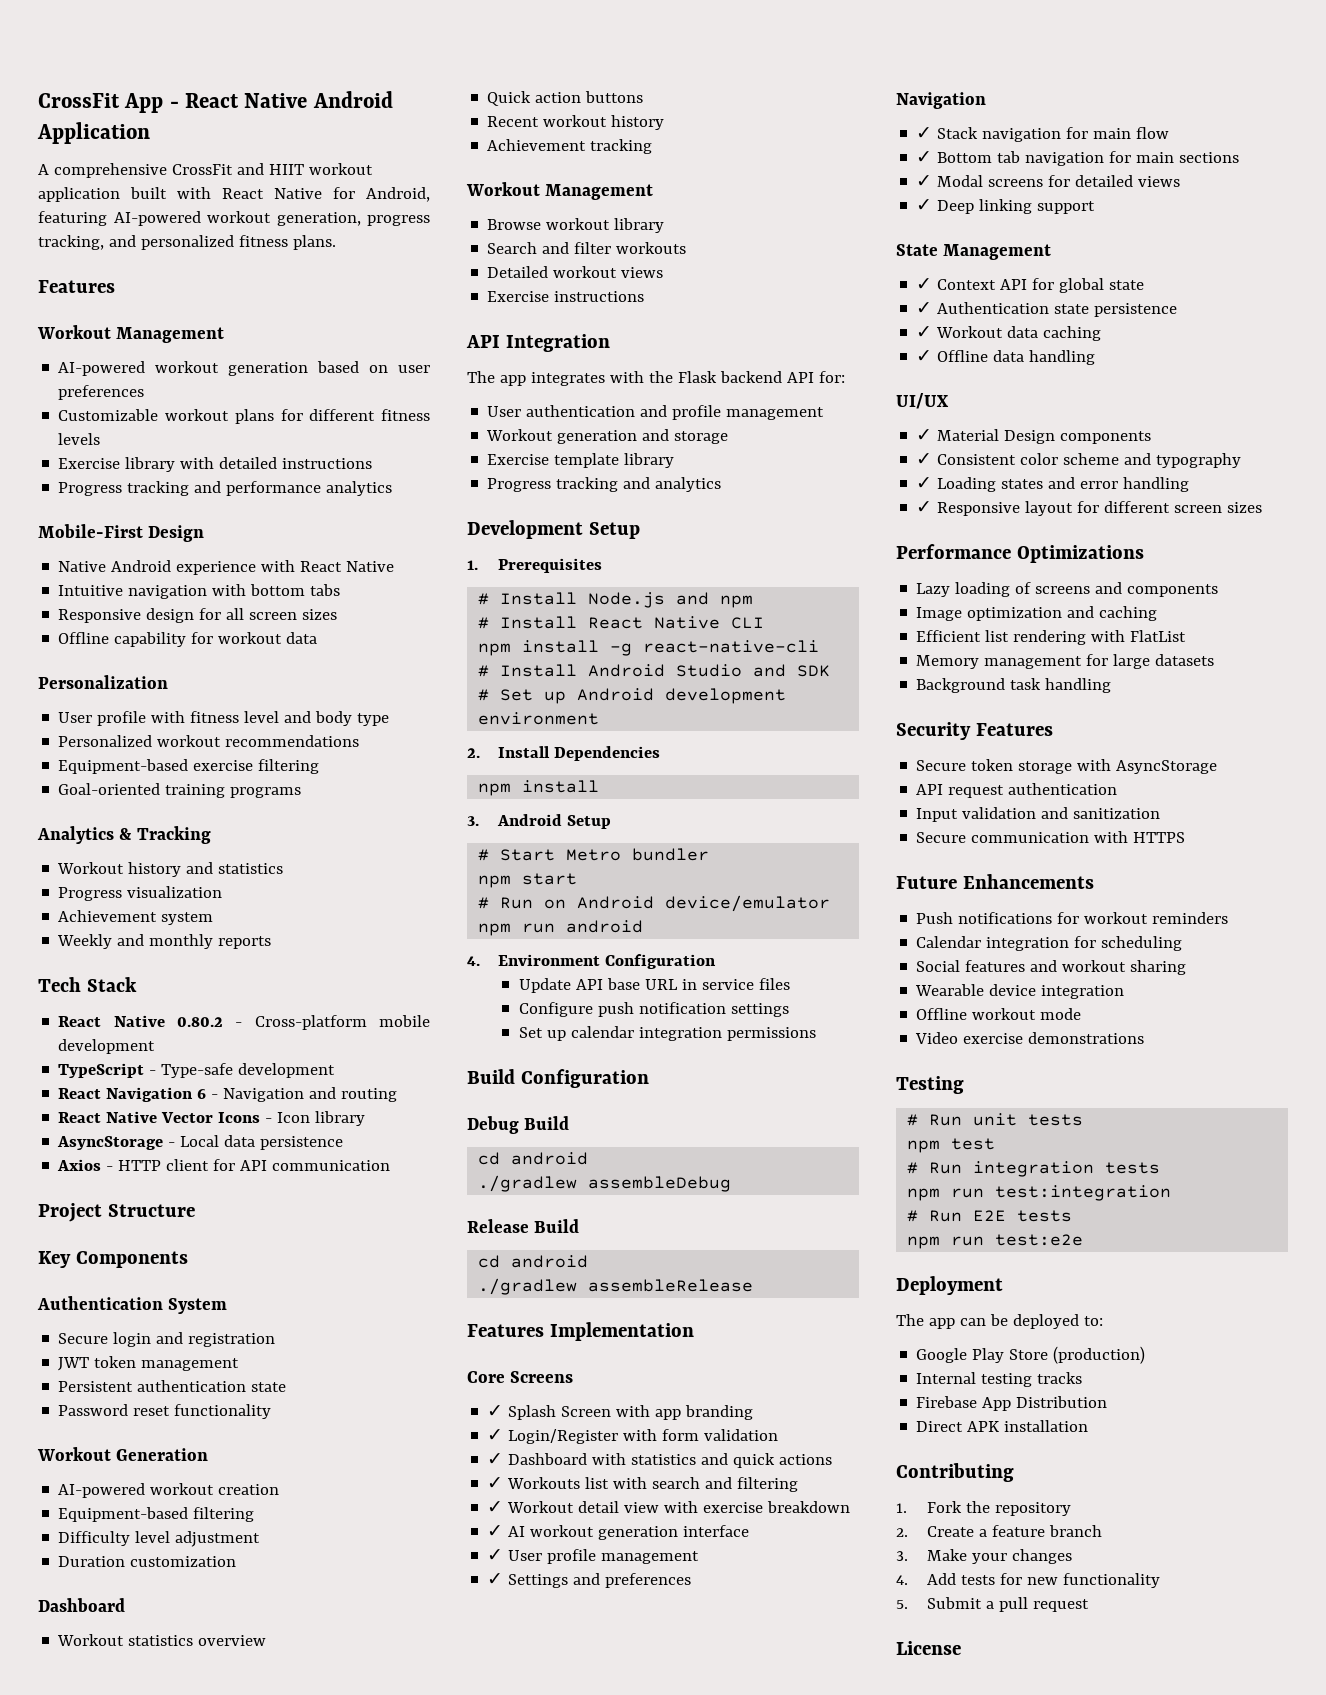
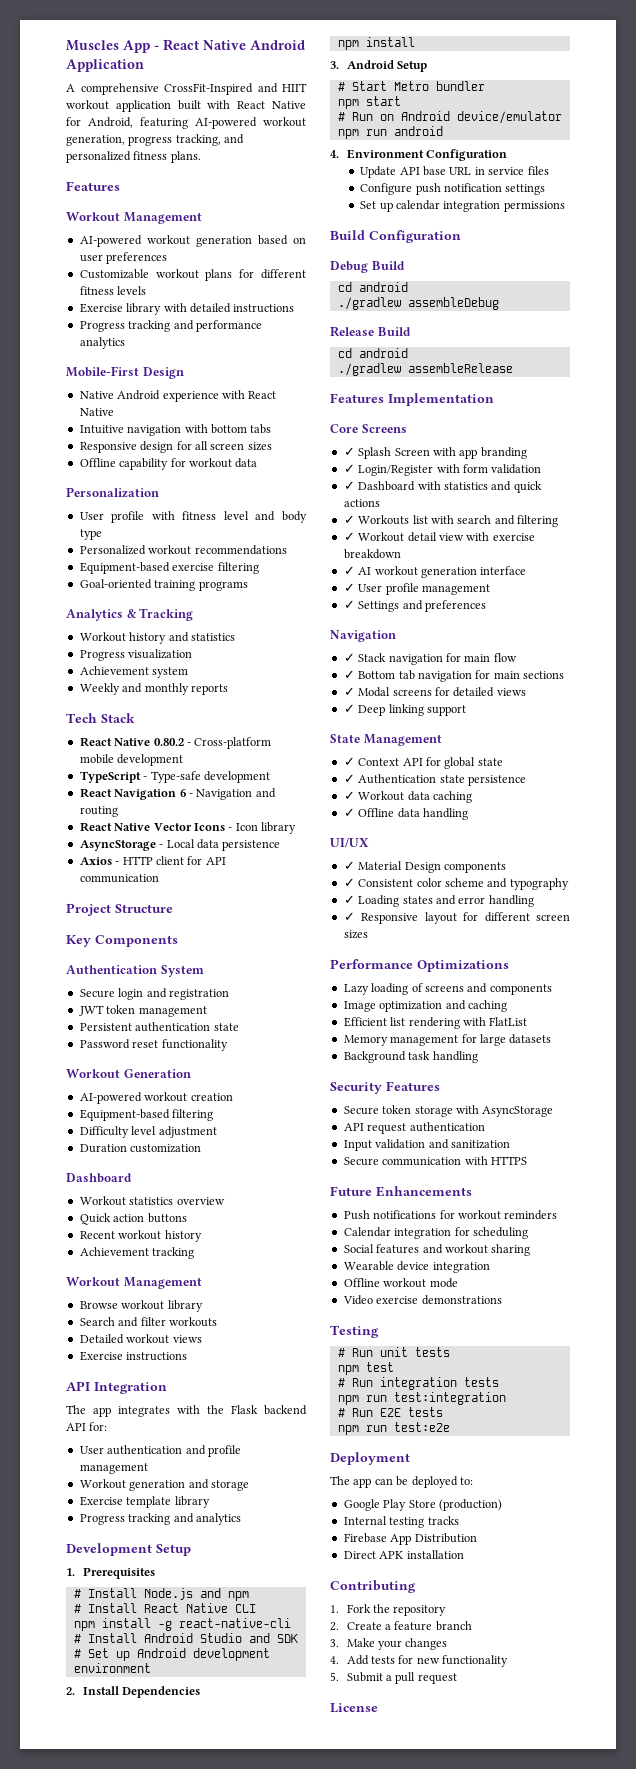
- CrossFit App - React Native Android Application
+ Muscles App - React Native Android Application
- A comprehensive CrossFit and HIIT workout application built with React Native for Android, featuring AI-powered workout generation, progress tracking, and personalized fitness plans.
+ A comprehensive CrossFit-Inspired and HIIT workout application built with React Native for Android, featuring AI-powered workout generation, progress tracking, and personalized fitness plans.

